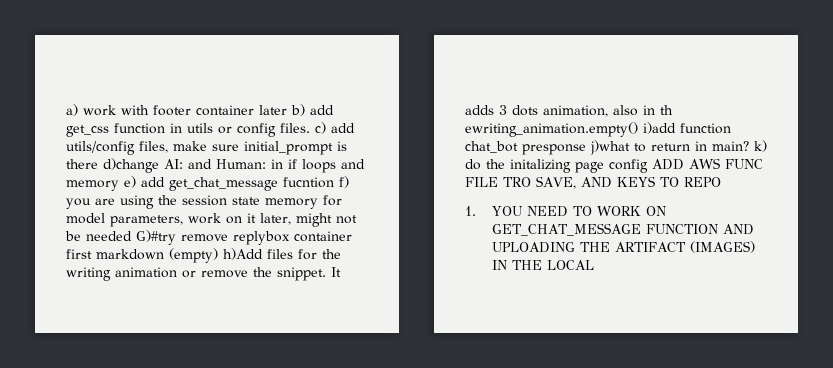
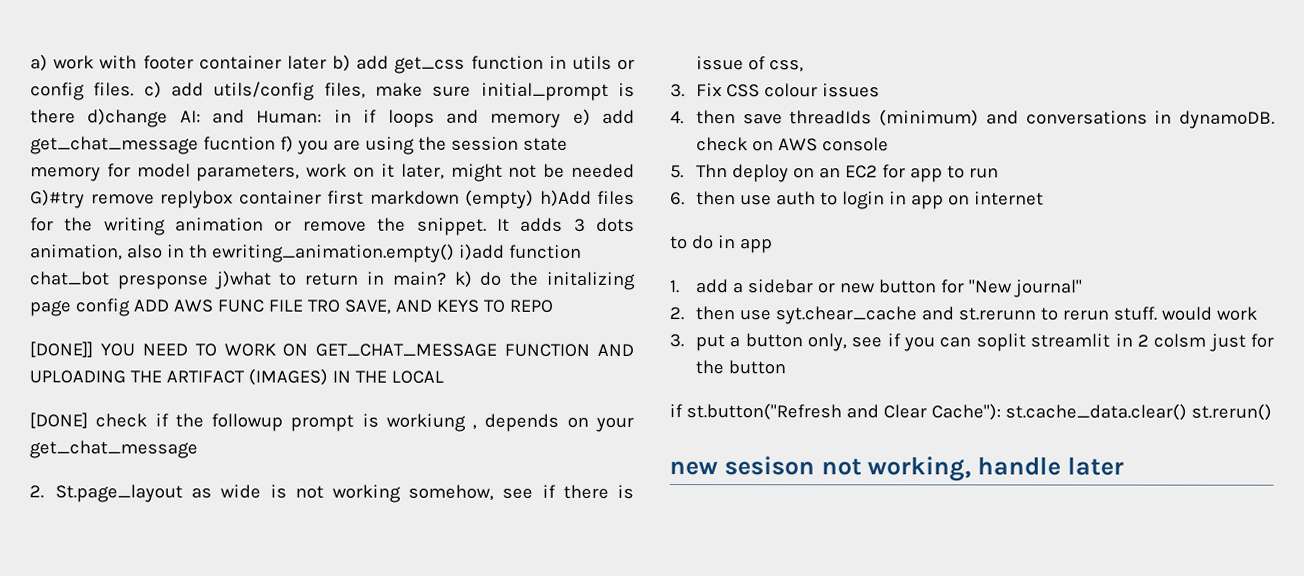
- 1. YOU NEED TO WORK ON GET_CHAT_MESSAGE FUNCTION AND UPLOADING THE ARTIFACT (IMAGES) IN THE LOCAL
+ [DONE]] YOU NEED TO WORK ON GET_CHAT_MESSAGE FUNCTION AND UPLOADING THE ARTIFACT (IMAGES) IN THE LOCAL
+ [DONE] check if the followup prompt is workiung , depends on your get_chat_message
+ 2. St.page_layout as wide is not working somehow, see if there is issue of css,
+ 3. Fix CSS colour issues
+ 4. then save threadIds (minimum) and conversations in dynamoDB. check on AWS console
+ 5. Thn deploy on an EC2 for app to run
+ 6. then use auth to login in app on internet
+ to do in app
+ 1. add a sidebar or new button for "New journal"
+ 2. then use syt.chear_cache and st.rerunn to rerun stuff. would work
+ 3. put a button only, see if you can soplit streamlit in 2 colsm just for the button
+ if st.button("Refresh and Clear Cache"): st.cache_data.clear() st.rerun()
+ new sesison not working, handle later

